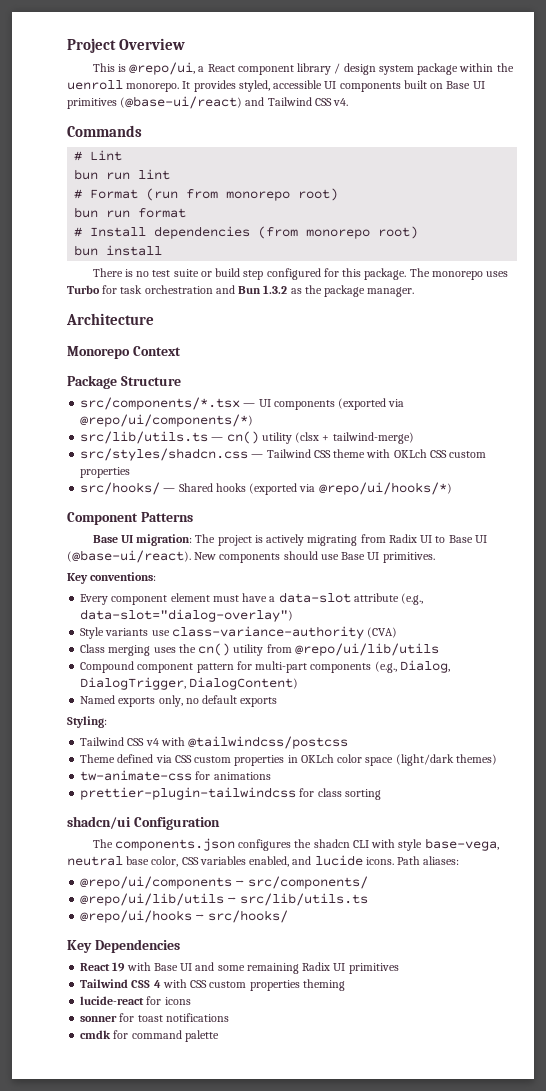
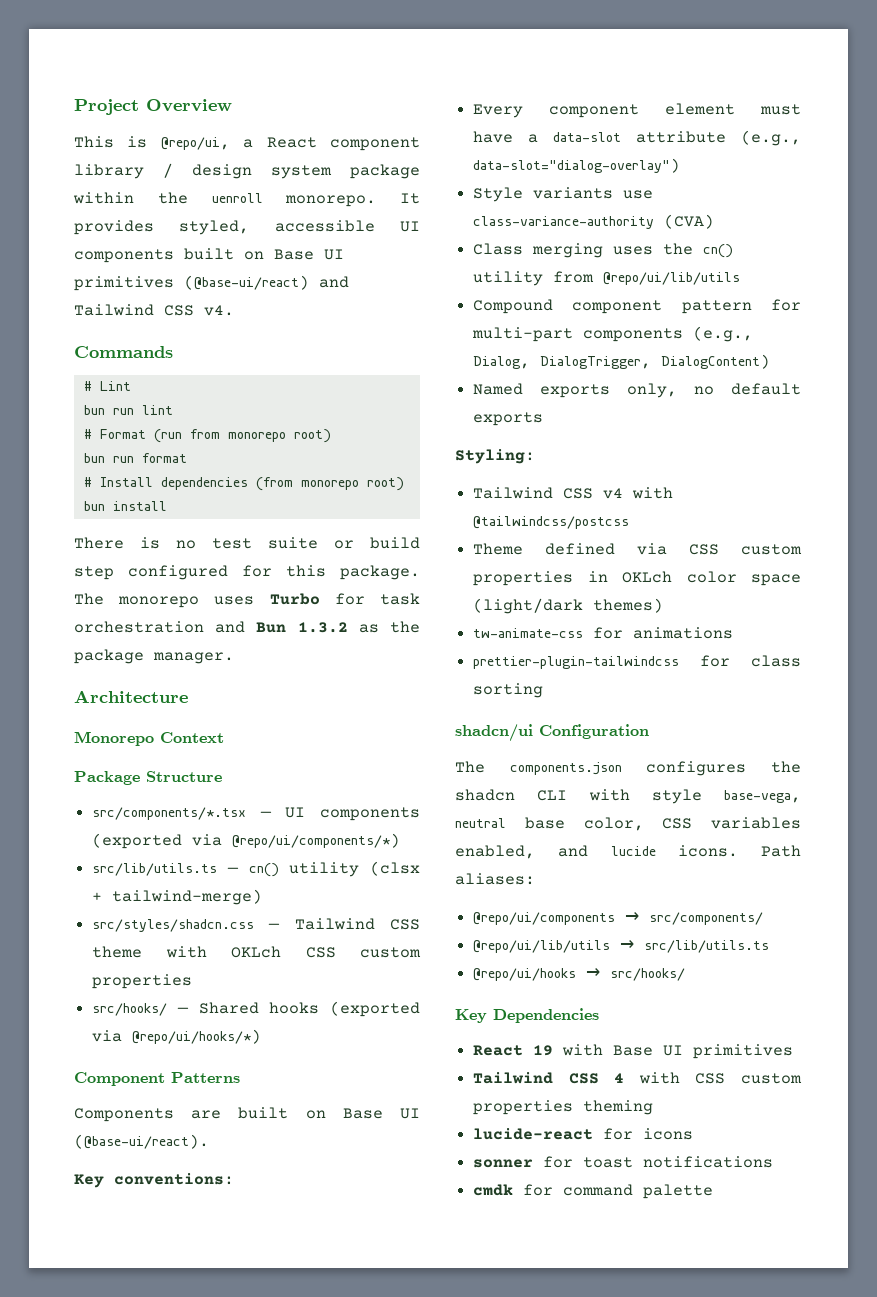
- Base UI migration: The project is actively migrating from Radix UI to Base UI (@base-ui/react). New components should use Base UI primitives.
+ Components are built on Base UI (@base-ui/react).
- React 19 with Base UI and some remaining Radix UI primitives
+ React 19 with Base UI primitives

